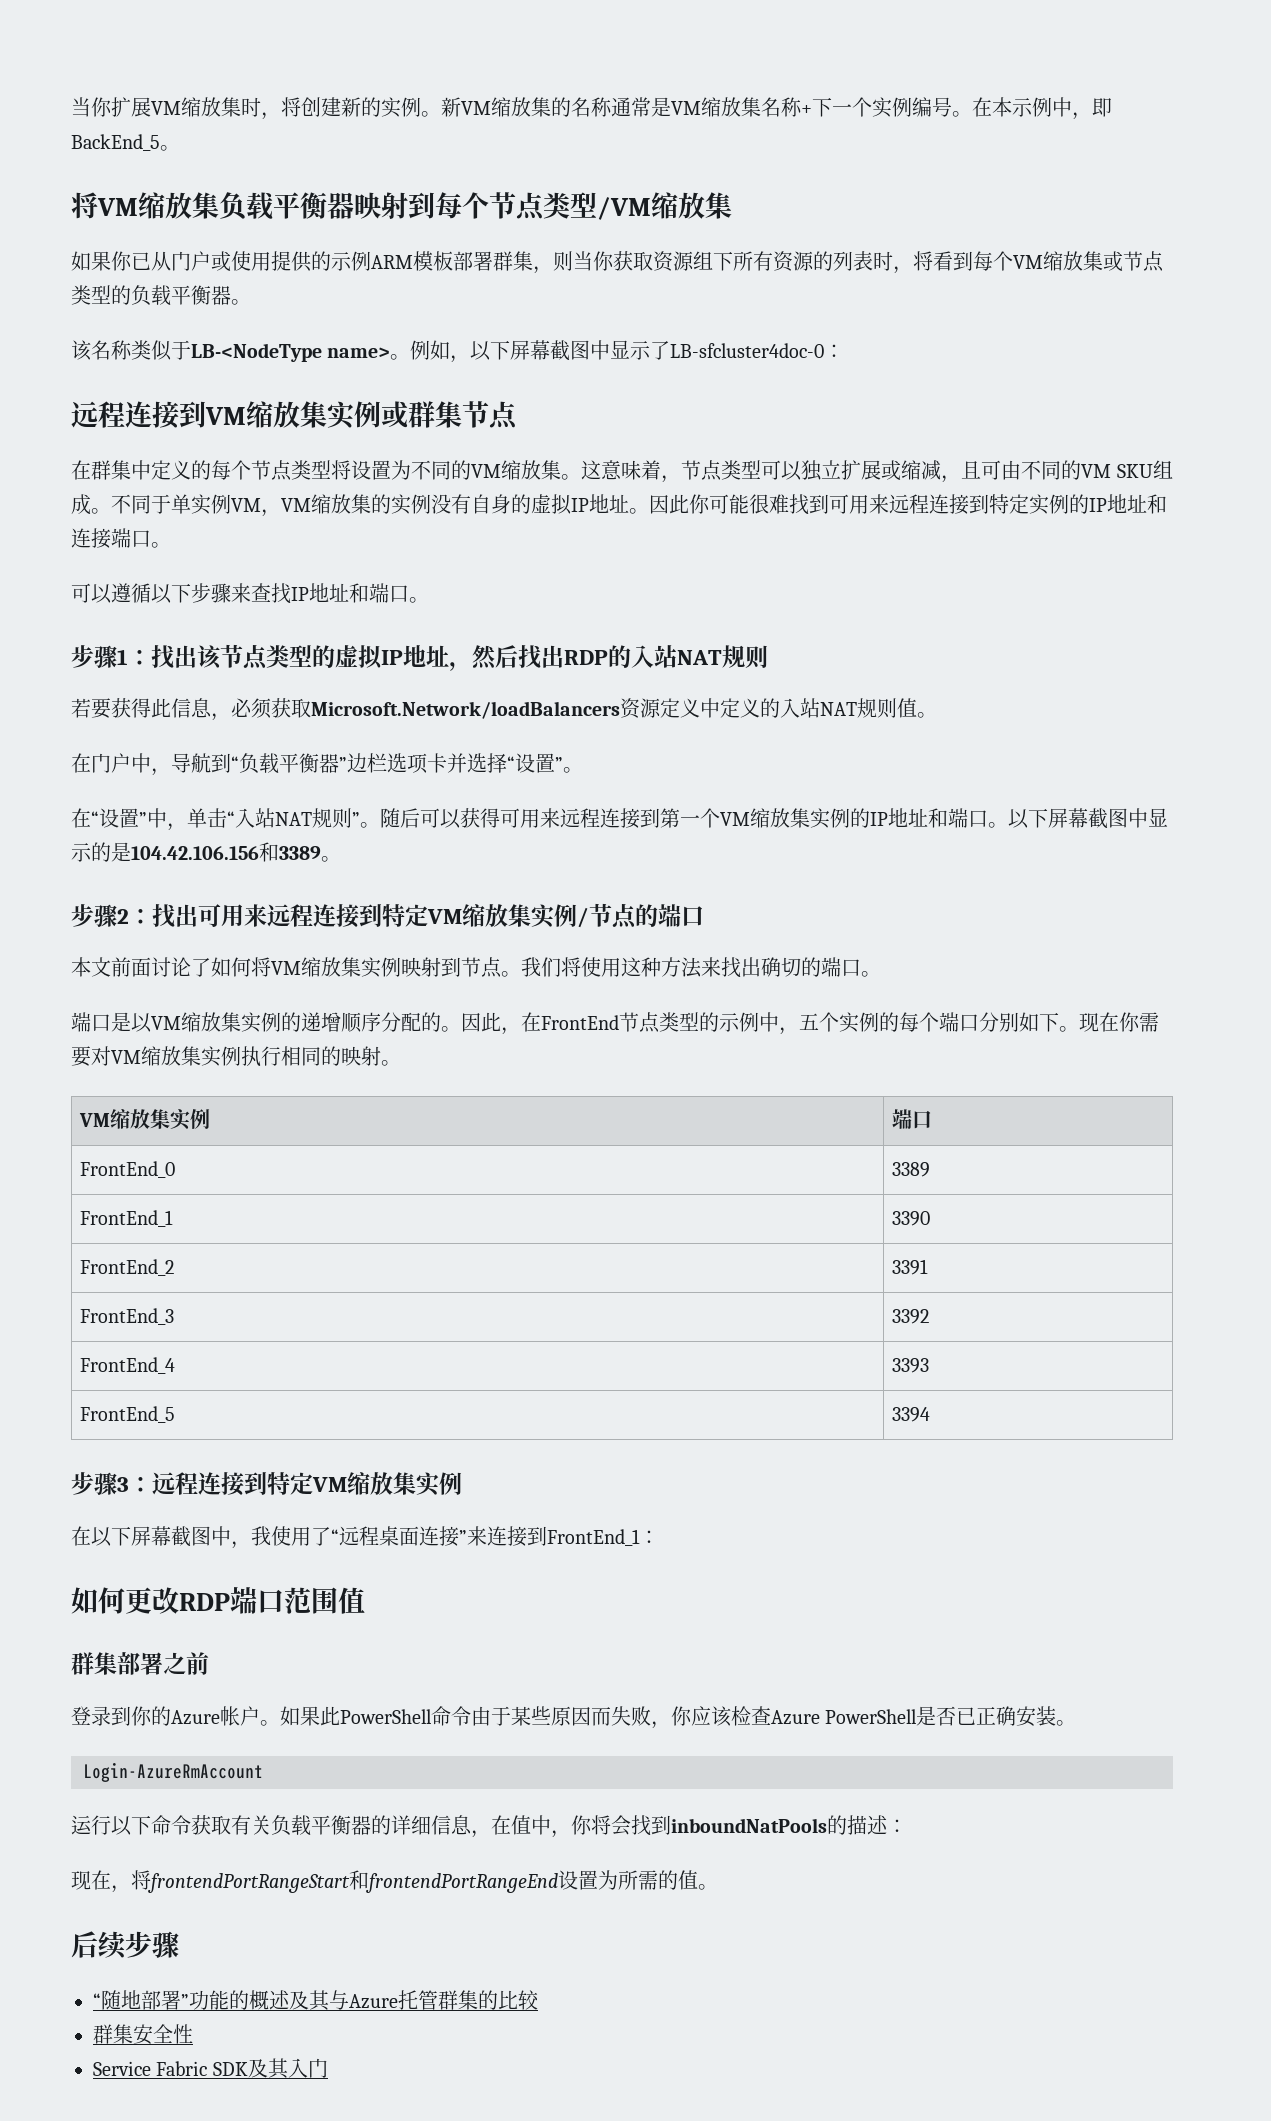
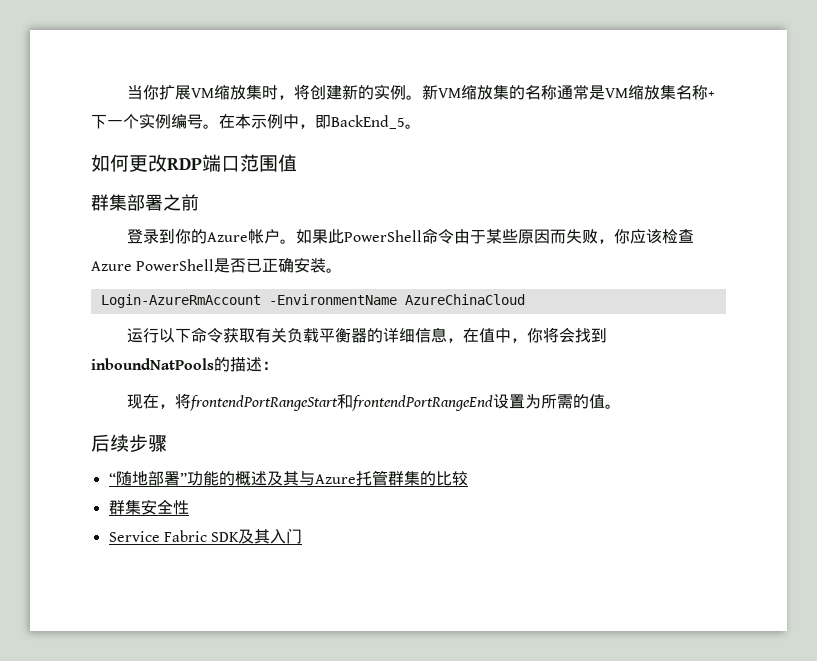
- 将VM缩放集负载平衡器映射到每个节点类型/VM缩放集
- 如果你已从门户或使用提供的示例ARM模板部署群集，则当你获取资源组下所有资源的列表时，将看到每个VM缩放集或节点类型的负载平衡器。
- 该名称类似于LB-<NodeType name>。例如，以下屏幕截图中显示了LB-sfcluster4doc-0：
- 远程连接到VM缩放集实例或群集节点
- 在群集中定义的每个节点类型将设置为不同的VM缩放集。这意味着，节点类型可以独立扩展或缩减，且可由不同的VM SKU组成。不同于单实例VM，VM缩放集的实例没有自身的虚拟IP地址。因此你可能很难找到可用来远程连接到特定实例的IP地址和连接端口。
- 可以遵循以下步骤来查找IP地址和端口。
- 步骤1：找出该节点类型的虚拟IP地址，然后找出RDP的入站NAT规则
- 若要获得此信息，必须获取Microsoft.Network/loadBalancers资源定义中定义的入站NAT规则值。
- 在门户中，导航到“负载平衡器”边栏选项卡并选择“设置”。
- 在“设置”中，单击“入站NAT规则”。随后可以获得可用来远程连接到第一个VM缩放集实例的IP地址和端口。以下屏幕截图中显示的是104.42.106.156和3389。
- 步骤2：找出可用来远程连接到特定VM缩放集实例/节点的端口
- 本文前面讨论了如何将VM缩放集实例映射到节点。我们将使用这种方法来找出确切的端口。
- 端口是以VM缩放集实例的递增顺序分配的。因此，在FrontEnd节点类型的示例中，五个实例的每个端口分别如下。现在你需要对VM缩放集实例执行相同的映射。
- VM缩放集实例 | 端口
- FrontEnd_0 | 3389
- FrontEnd_1 | 3390
- FrontEnd_2 | 3391
- FrontEnd_3 | 3392
- FrontEnd_4 | 3393
- FrontEnd_5 | 3394
- 步骤3：远程连接到特定VM缩放集实例
- 在以下屏幕截图中，我使用了“远程桌面连接”来连接到FrontEnd_1：
- Login-AzureRmAccount
+ Login-AzureRmAccount -EnvironmentName AzureChinaCloud

